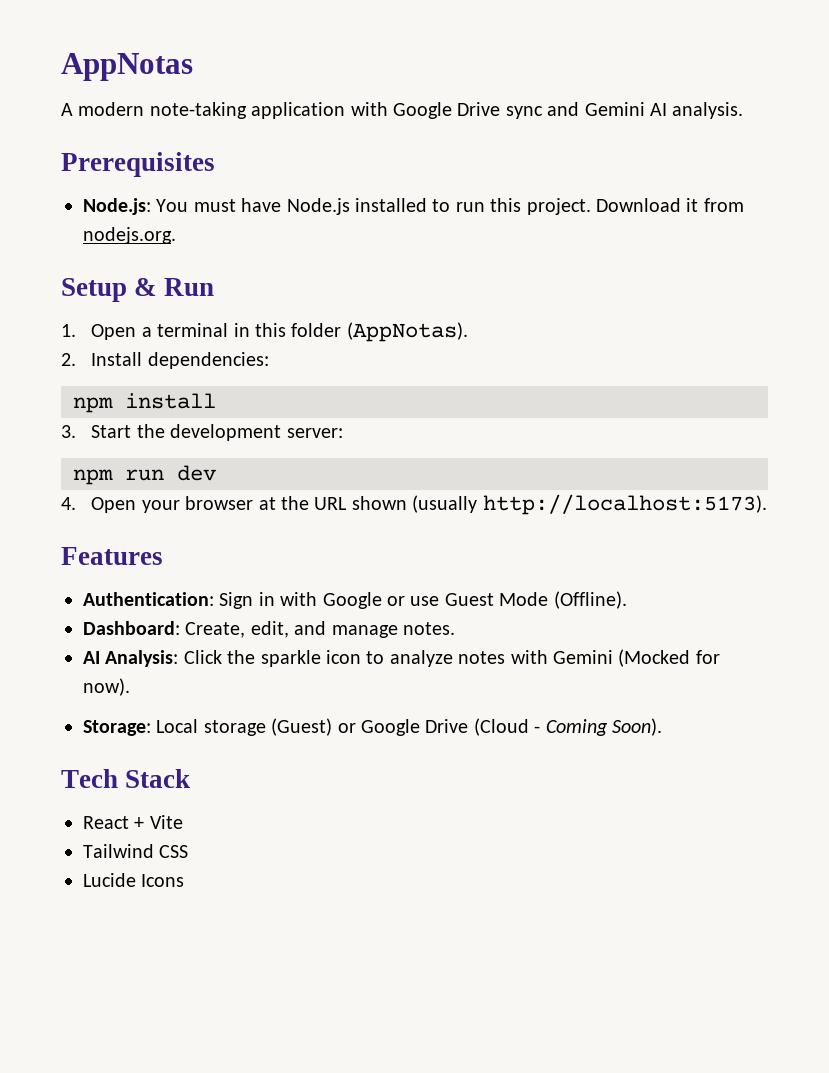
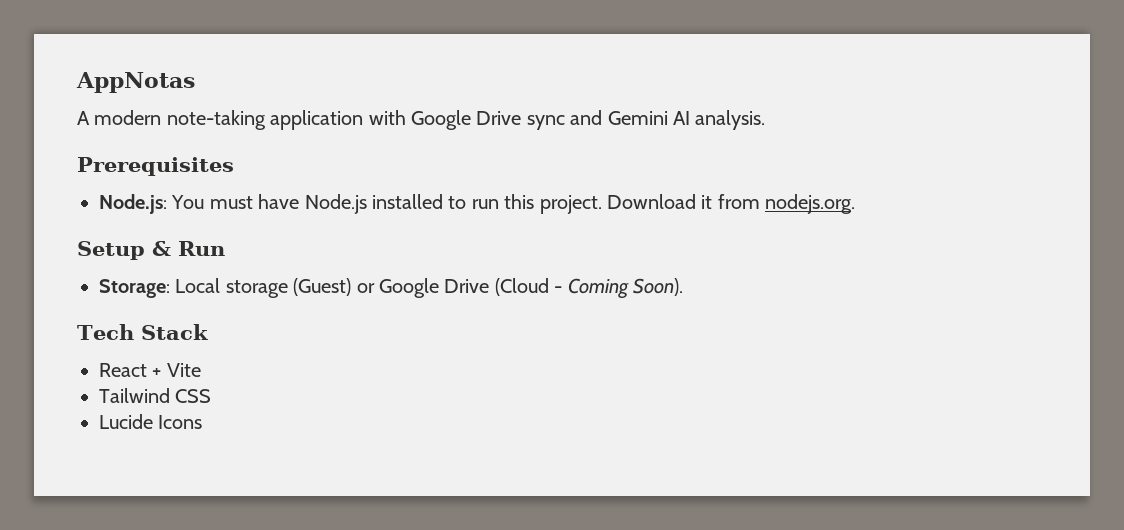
- 1. Open a terminal in this folder (AppNotas).
- 2. Install dependencies:
- npm install
- 3. Start the development server:
- npm run dev
- 4. Open your browser at the URL shown (usually http://localhost:5173).
- Features
- Authentication: Sign in with Google or use Guest Mode (Offline).
- Dashboard: Create, edit, and manage notes.
- AI Analysis: Click the sparkle icon to analyze notes with Gemini (Mocked for now).

